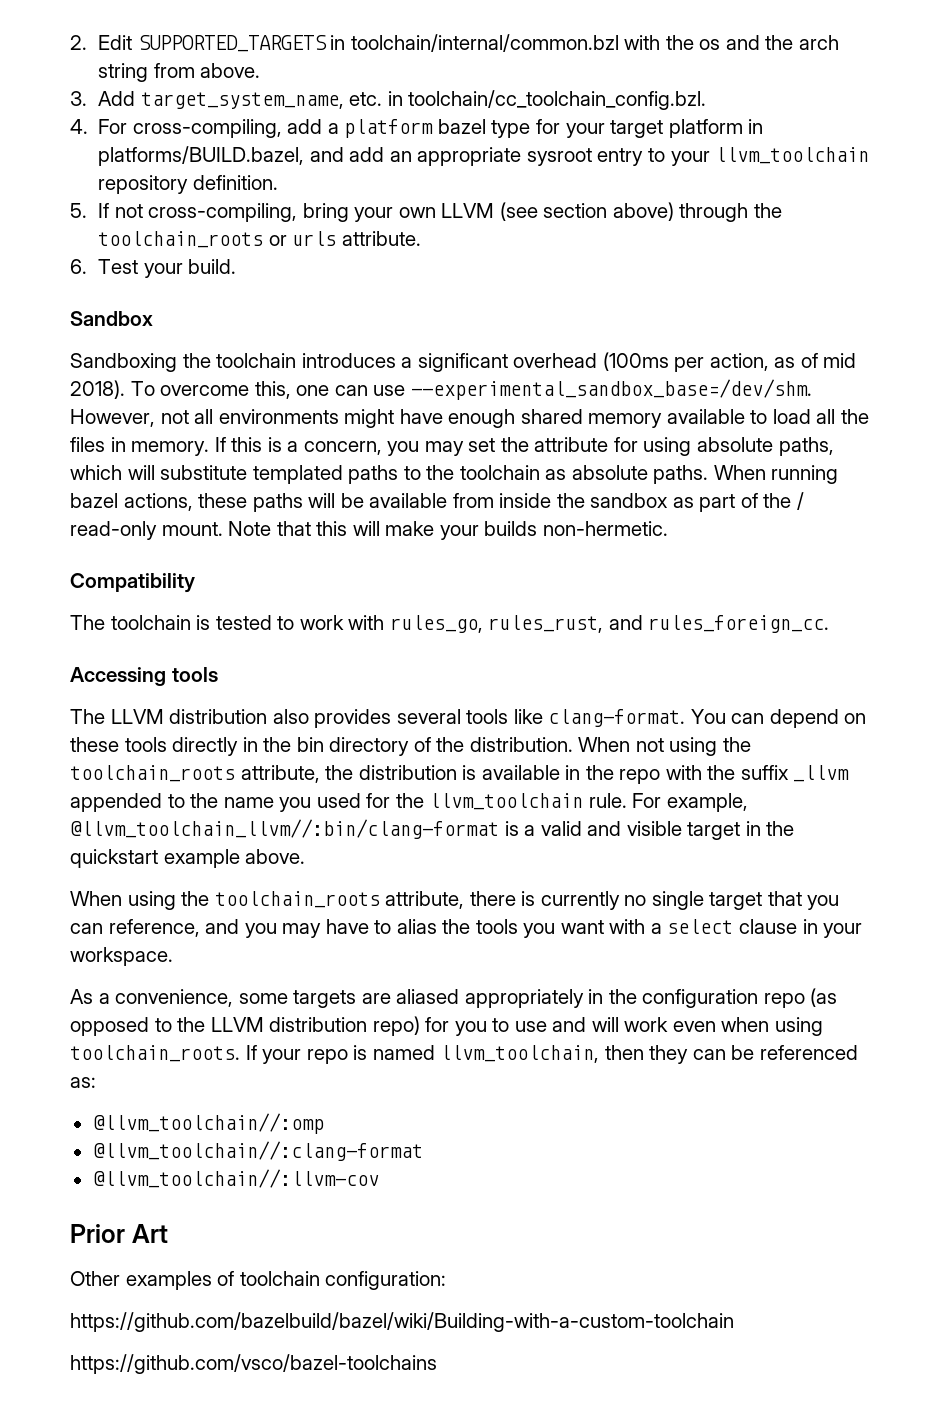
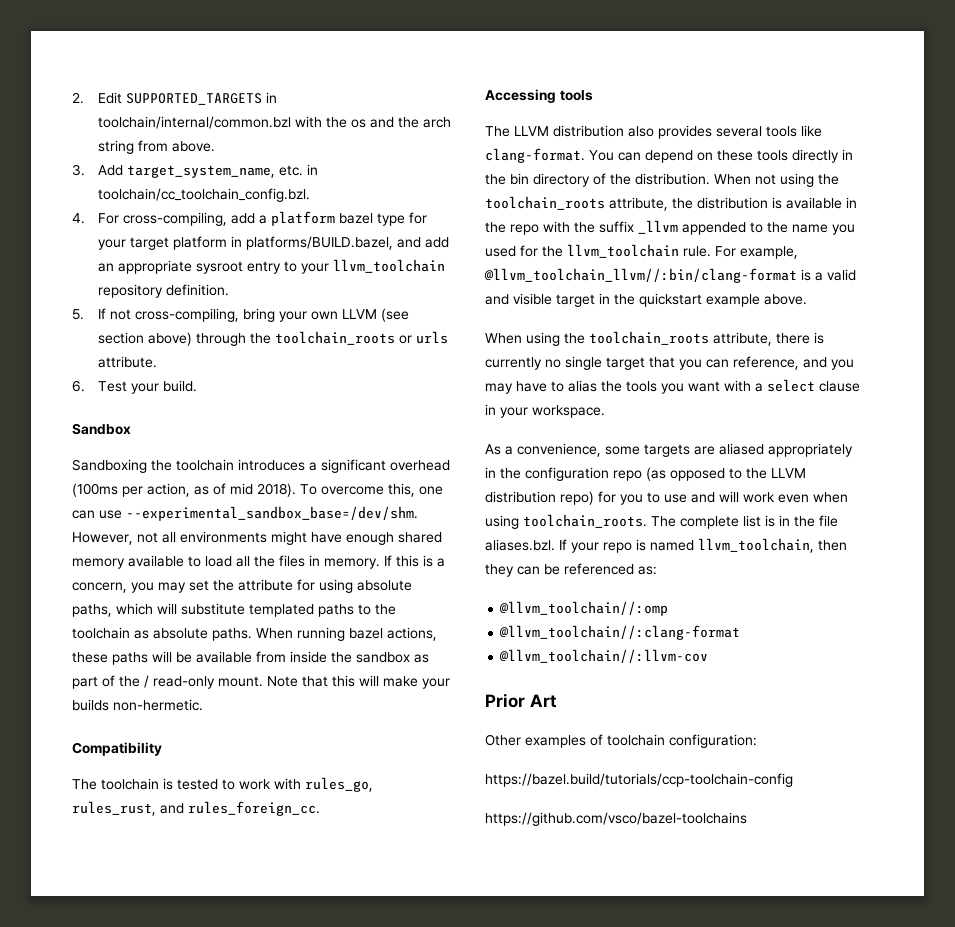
- If your repo is named llvm_toolchain, then they can be referenced as:
+ The complete list is in the file aliases.bzl. If your repo is named llvm_toolchain, then they can be referenced as:
- https://github.com/bazelbuild/bazel/wiki/Building-with-a-custom-toolchain
+ https://bazel.build/tutorials/ccp-toolchain-config

